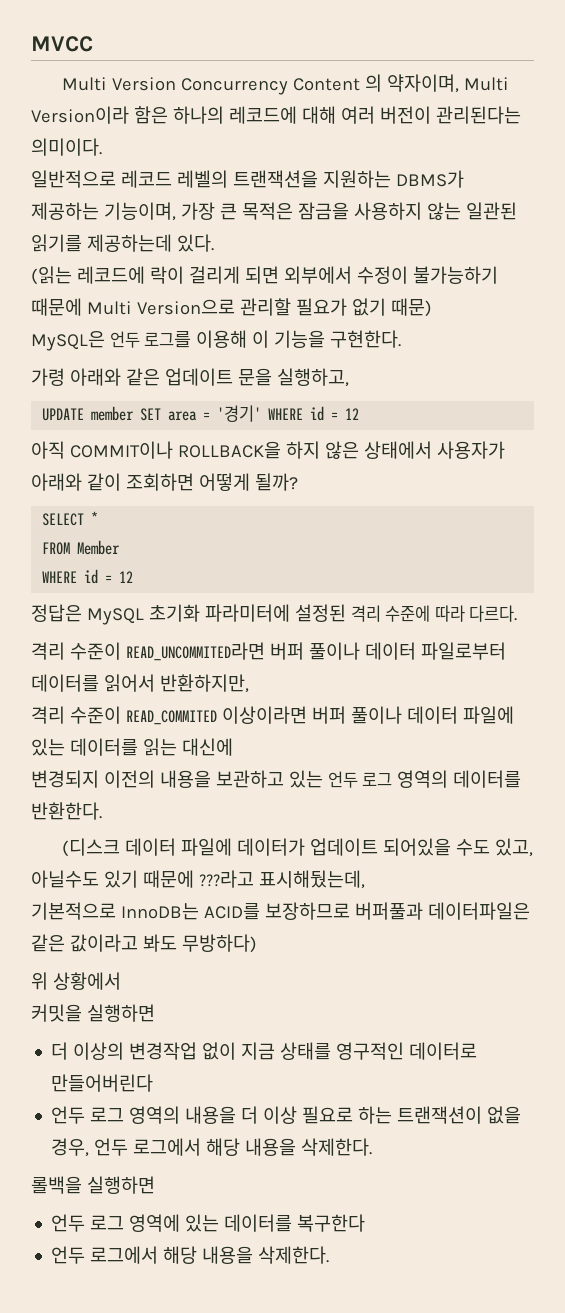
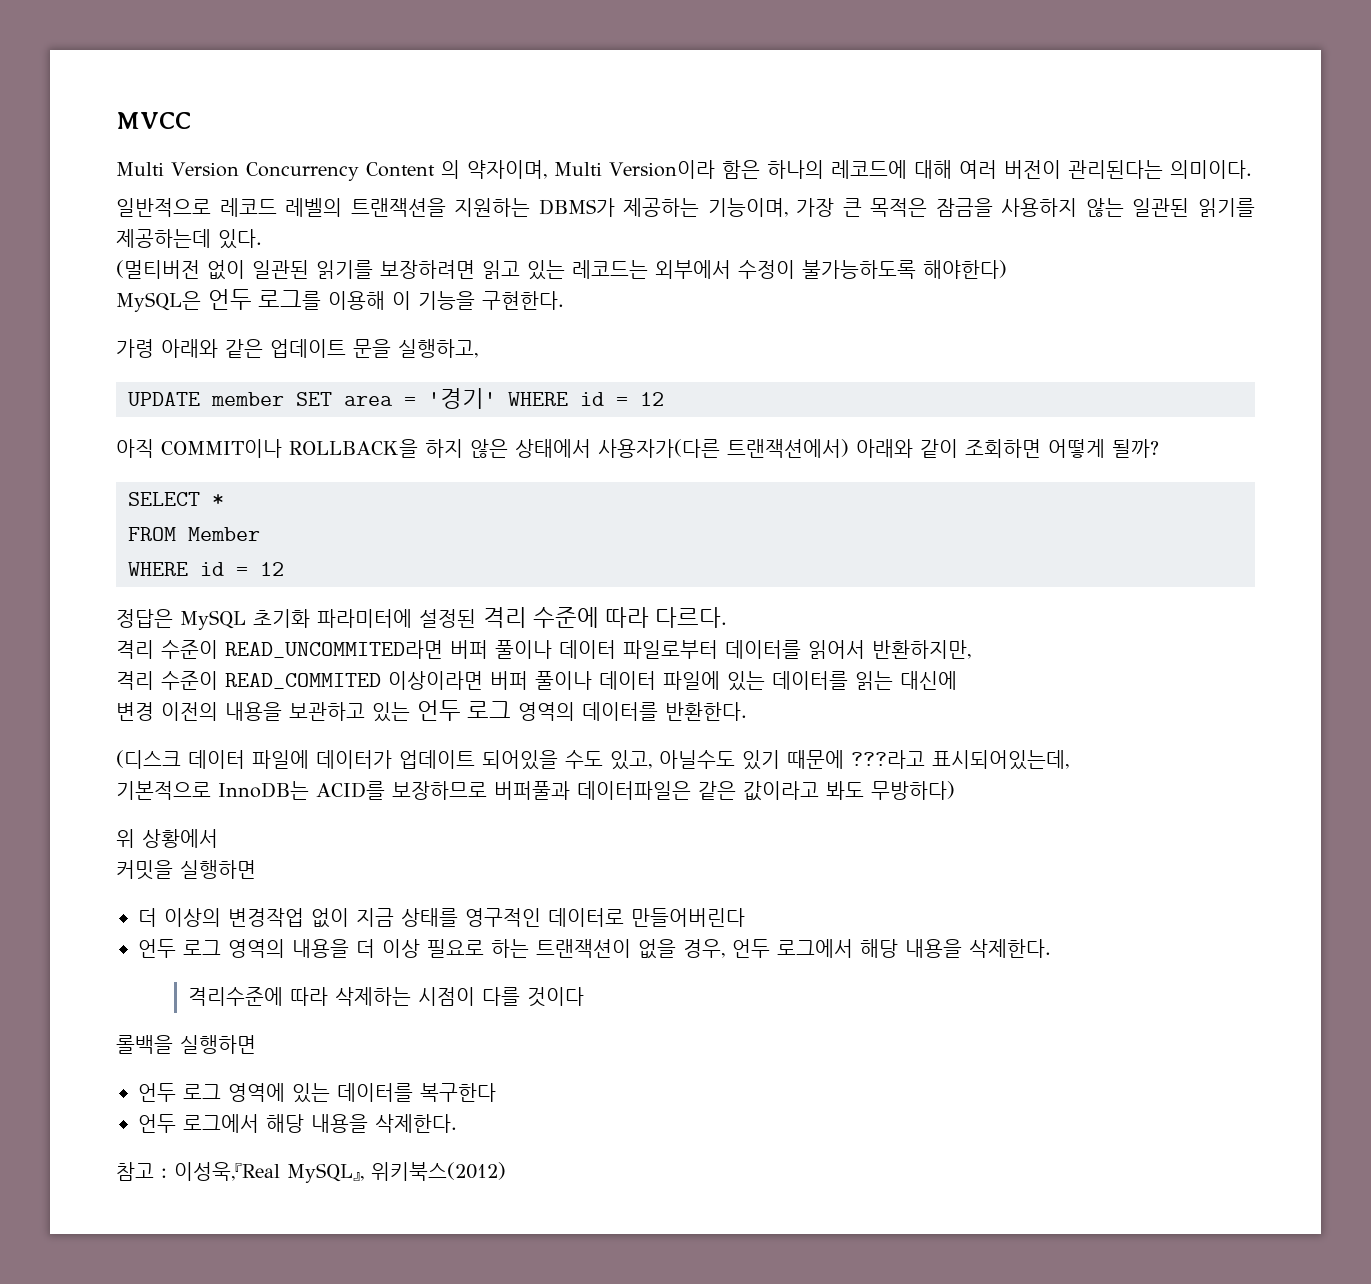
- (읽는 레코드에 락이 걸리게 되면 외부에서 수정이 불가능하기 때문에 Multi Version으로 관리할 필요가 없기 때문)
+ (멀티버전 없이 일관된 읽기를 보장하려면 읽고 있는 레코드는 외부에서 수정이 불가능하도록 해야한다)
- 아직 COMMIT이나 ROLLBACK을 하지 않은 상태에서 사용자가 아래와 같이 조회하면 어떻게 될까?
+ 아직 COMMIT이나 ROLLBACK을 하지 않은 상태에서 사용자가(다른 트랜잭션에서) 아래와 같이 조회하면 어떻게 될까?
- 변경되지 이전의 내용을 보관하고 있는 언두 로그 영역의 데이터를 반환한다.
+ 변경 이전의 내용을 보관하고 있는 언두 로그 영역의 데이터를 반환한다.
- (디스크 데이터 파일에 데이터가 업데이트 되어있을 수도 있고, 아닐수도 있기 때문에 ???라고 표시해뒀는데,
+ (디스크 데이터 파일에 데이터가 업데이트 되어있을 수도 있고, 아닐수도 있기 때문에 ???라고 표시되어있는데,
+ 격리수준에 따라 삭제하는 시점이 다를 것이다
+ 참고 : 이성욱,『Real MySQL』, 위키북스(2012)

